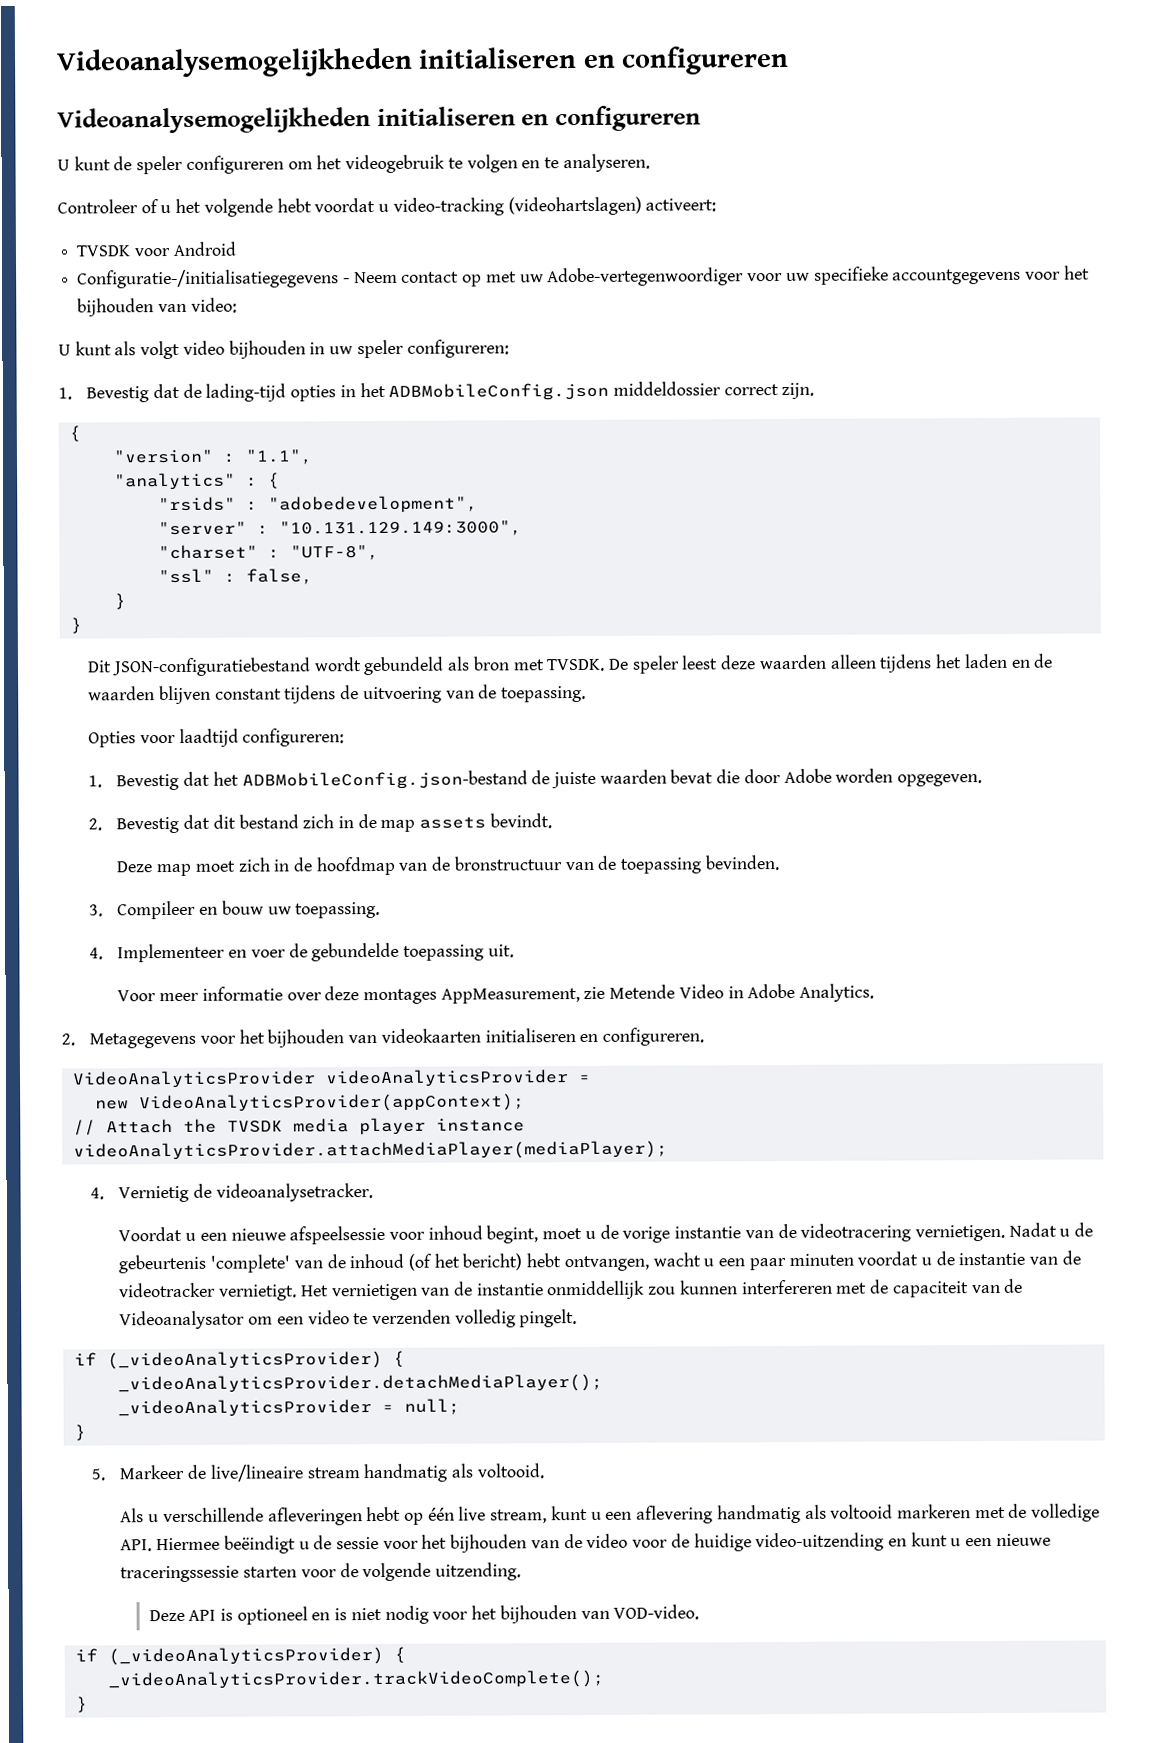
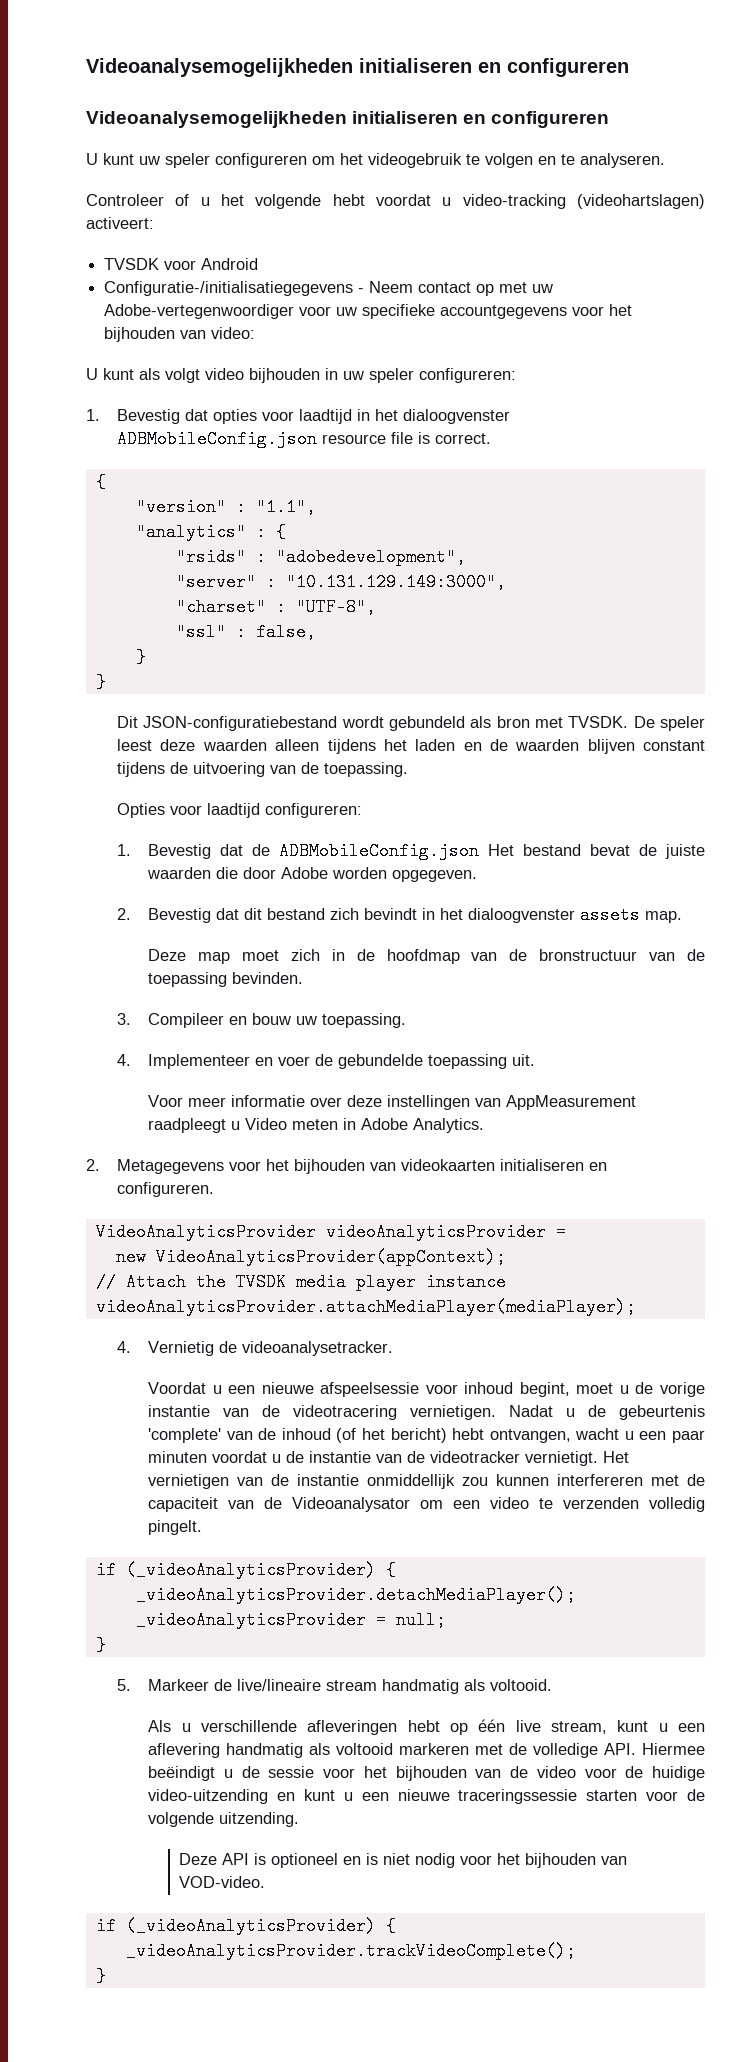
- U kunt de speler configureren om het videogebruik te volgen en te analyseren.
+ U kunt uw speler configureren om het videogebruik te volgen en te analyseren.
- 1. Bevestig dat de lading-tijd opties in het ADBMobileConfig.json middeldossier correct zijn.
+ 1. Bevestig dat opties voor laadtijd in het dialoogvenster ADBMobileConfig.json resource file is correct.
- 1. Bevestig dat het ADBMobileConfig.json-bestand de juiste waarden bevat die door Adobe worden opgegeven.
+ 1. Bevestig dat de ADBMobileConfig.json Het bestand bevat de juiste waarden die door Adobe worden opgegeven.
- 2. Bevestig dat dit bestand zich in de map assets bevindt.
+ 2. Bevestig dat dit bestand zich bevindt in het dialoogvenster assets map.
- Voor meer informatie over deze montages AppMeasurement, zie Metende Video in Adobe Analytics.
+ Voor meer informatie over deze instellingen van AppMeasurement raadpleegt u Video meten in Adobe Analytics.

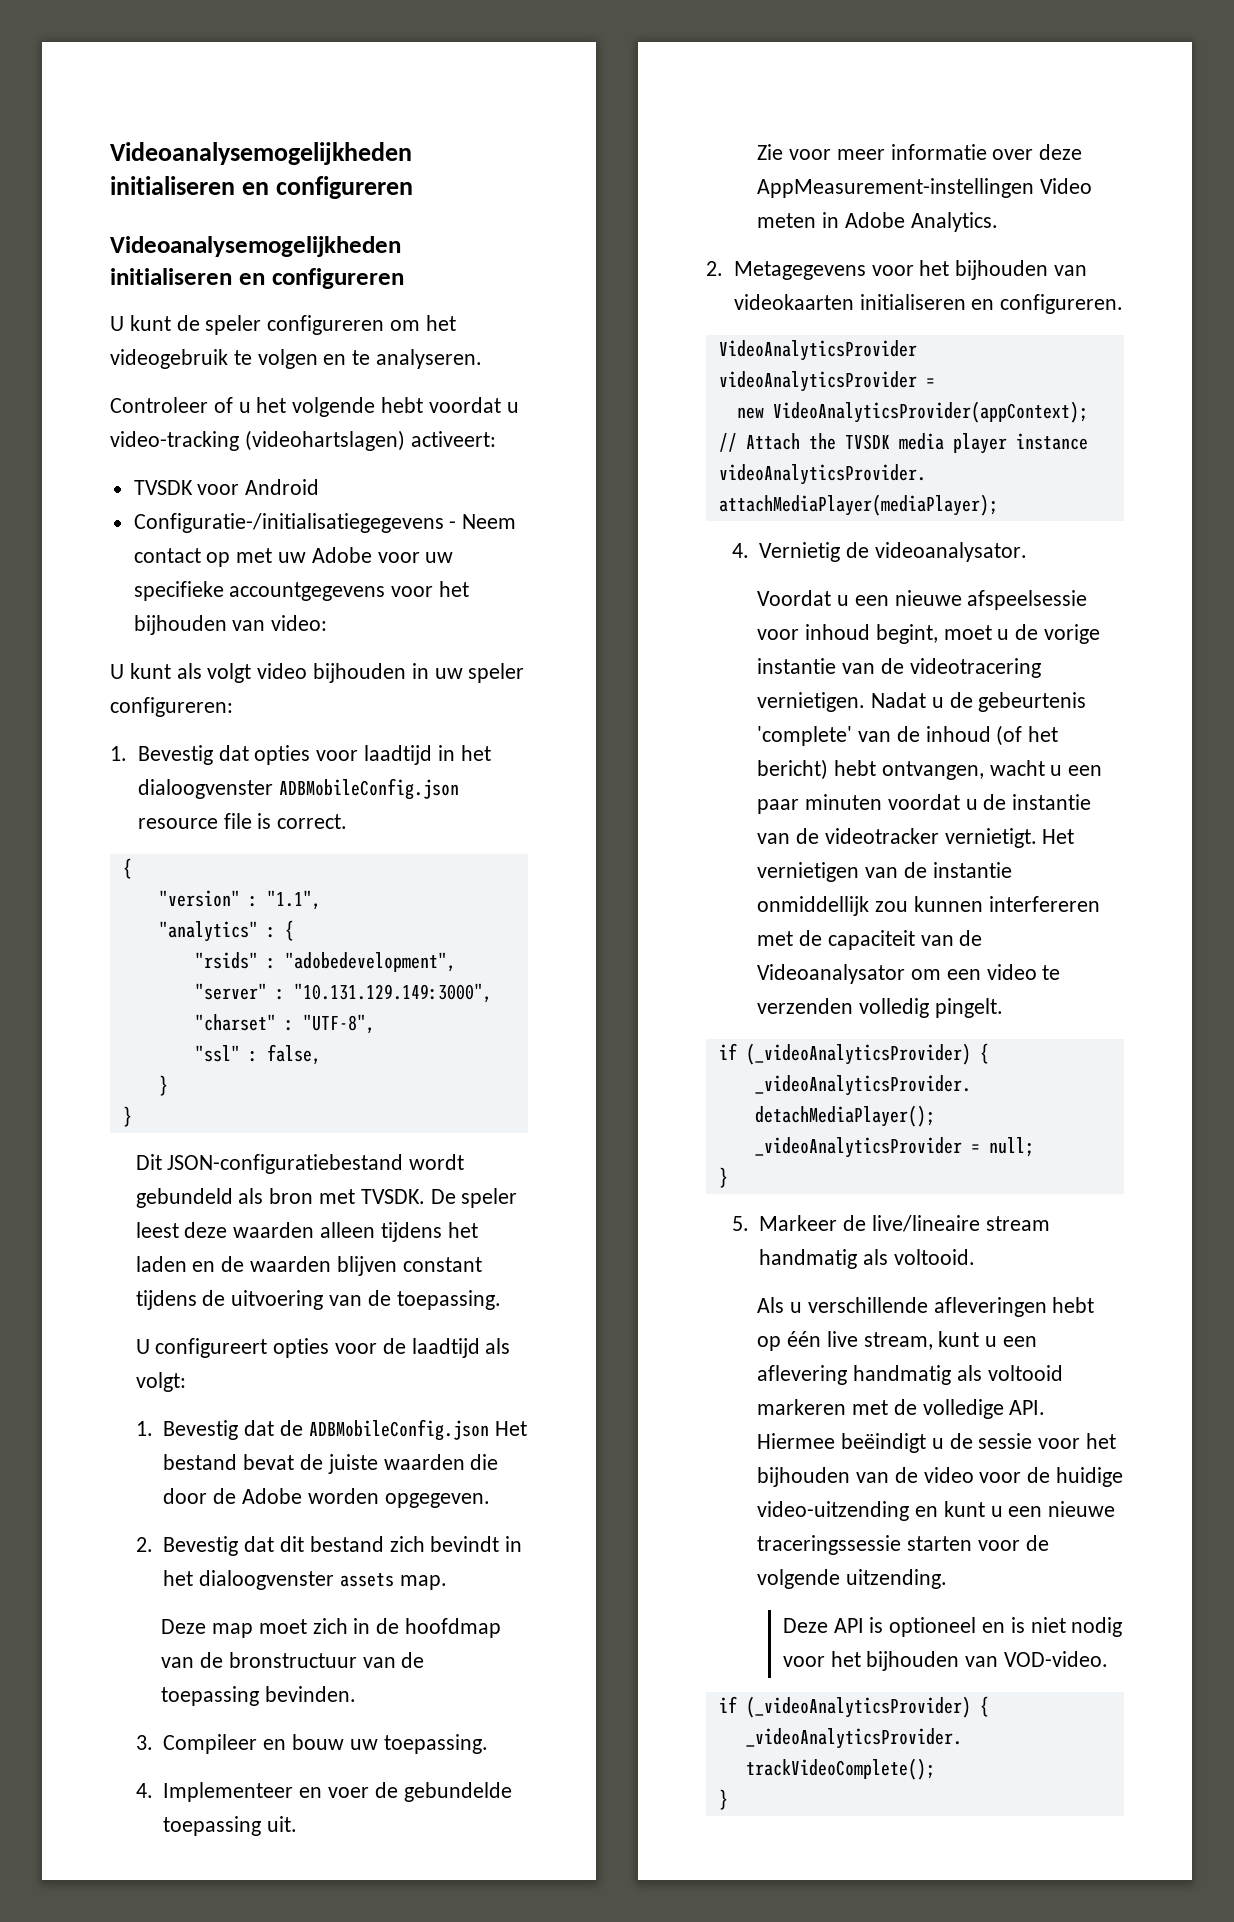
- U kunt uw speler configureren om het videogebruik te volgen en te analyseren.
+ U kunt de speler configureren om het videogebruik te volgen en te analyseren.
- Configuratie-/initialisatiegegevens - Neem contact op met uw Adobe-vertegenwoordiger voor uw specifieke accountgegevens voor het bijhouden van video:
+ Configuratie-/initialisatiegegevens - Neem contact op met uw Adobe voor uw specifieke accountgegevens voor het bijhouden van video:
- Opties voor laadtijd configureren:
+ U configureert opties voor de laadtijd als volgt:
- 1. Bevestig dat de ADBMobileConfig.json Het bestand bevat de juiste waarden die door Adobe worden opgegeven.
+ 1. Bevestig dat de ADBMobileConfig.json Het bestand bevat de juiste waarden die door de Adobe worden opgegeven.
- Voor meer informatie over deze instellingen van AppMeasurement raadpleegt u Video meten in Adobe Analytics.
+ Zie voor meer informatie over deze AppMeasurement-instellingen Video meten in Adobe Analytics.
- 4. Vernietig de videoanalysetracker.
+ 4. Vernietig de videoanalysator.

